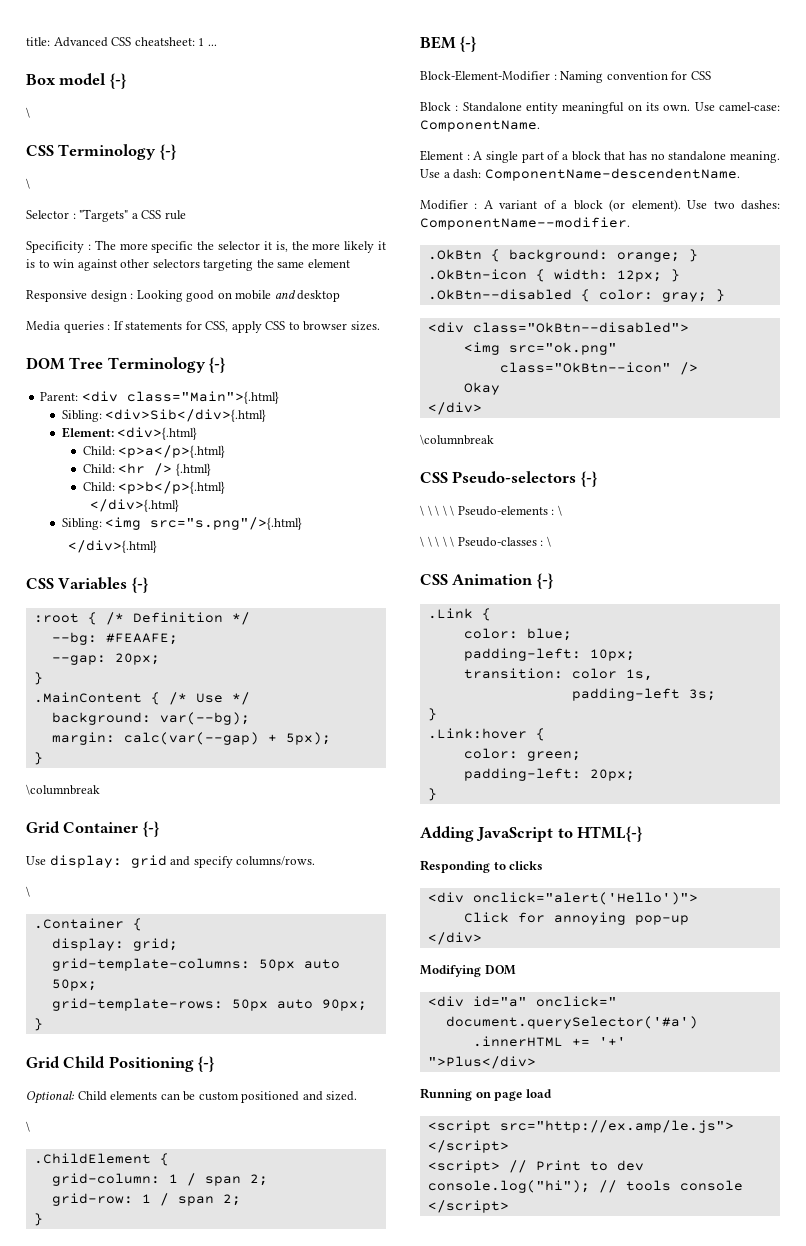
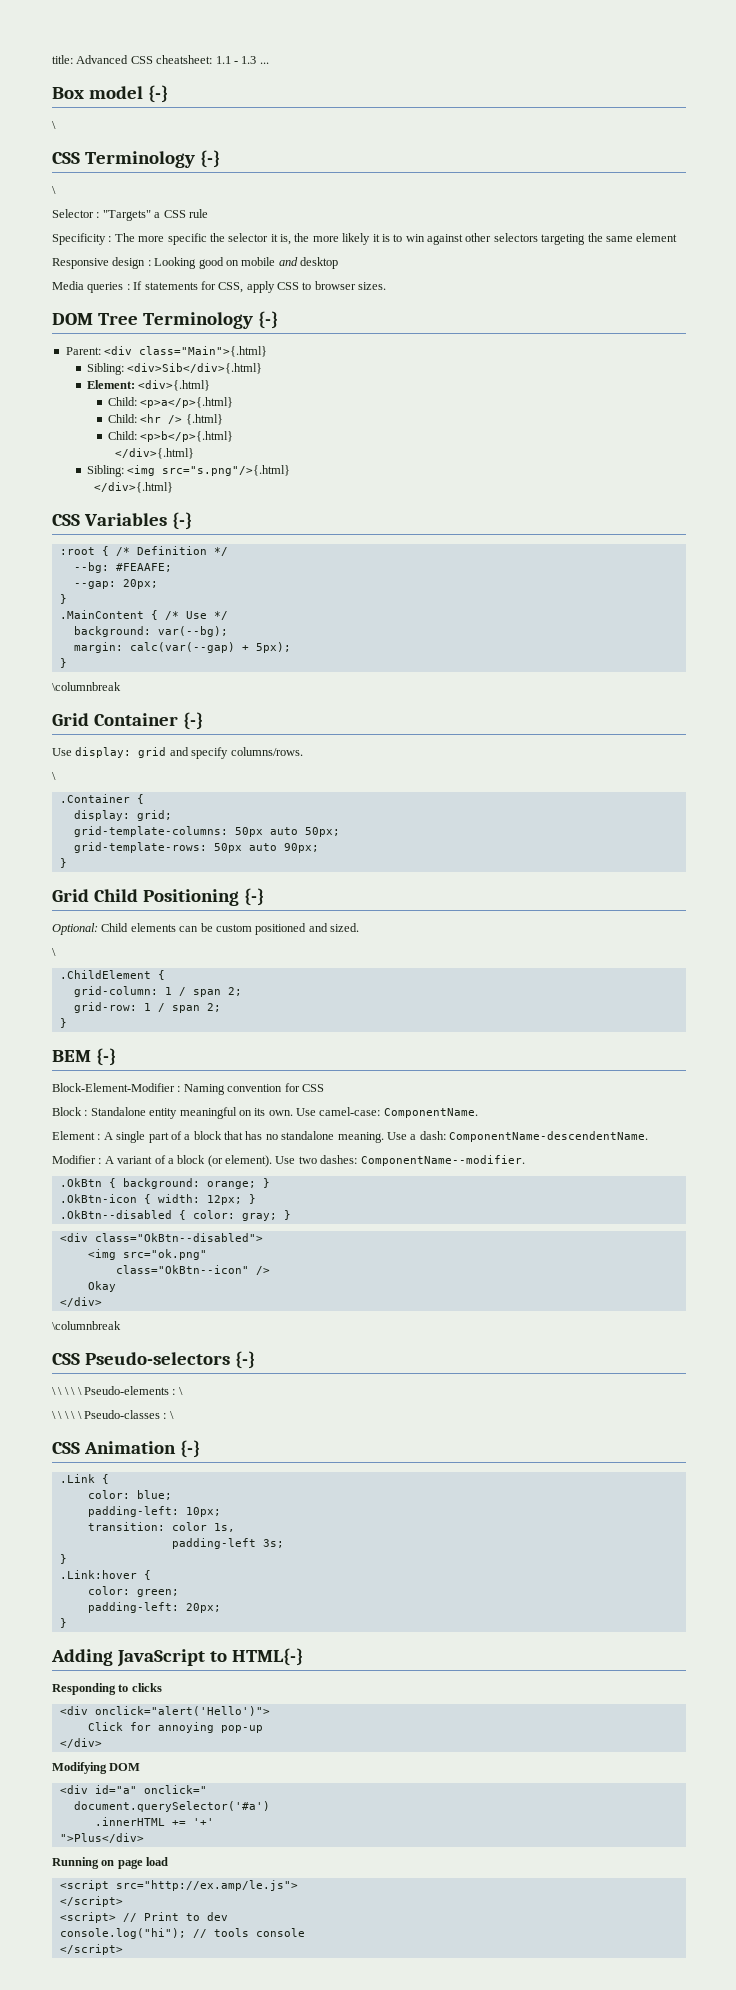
- title: Advanced CSS cheatsheet: 1 ...
+ title: Advanced CSS cheatsheet: 1.1 - 1.3 ...

